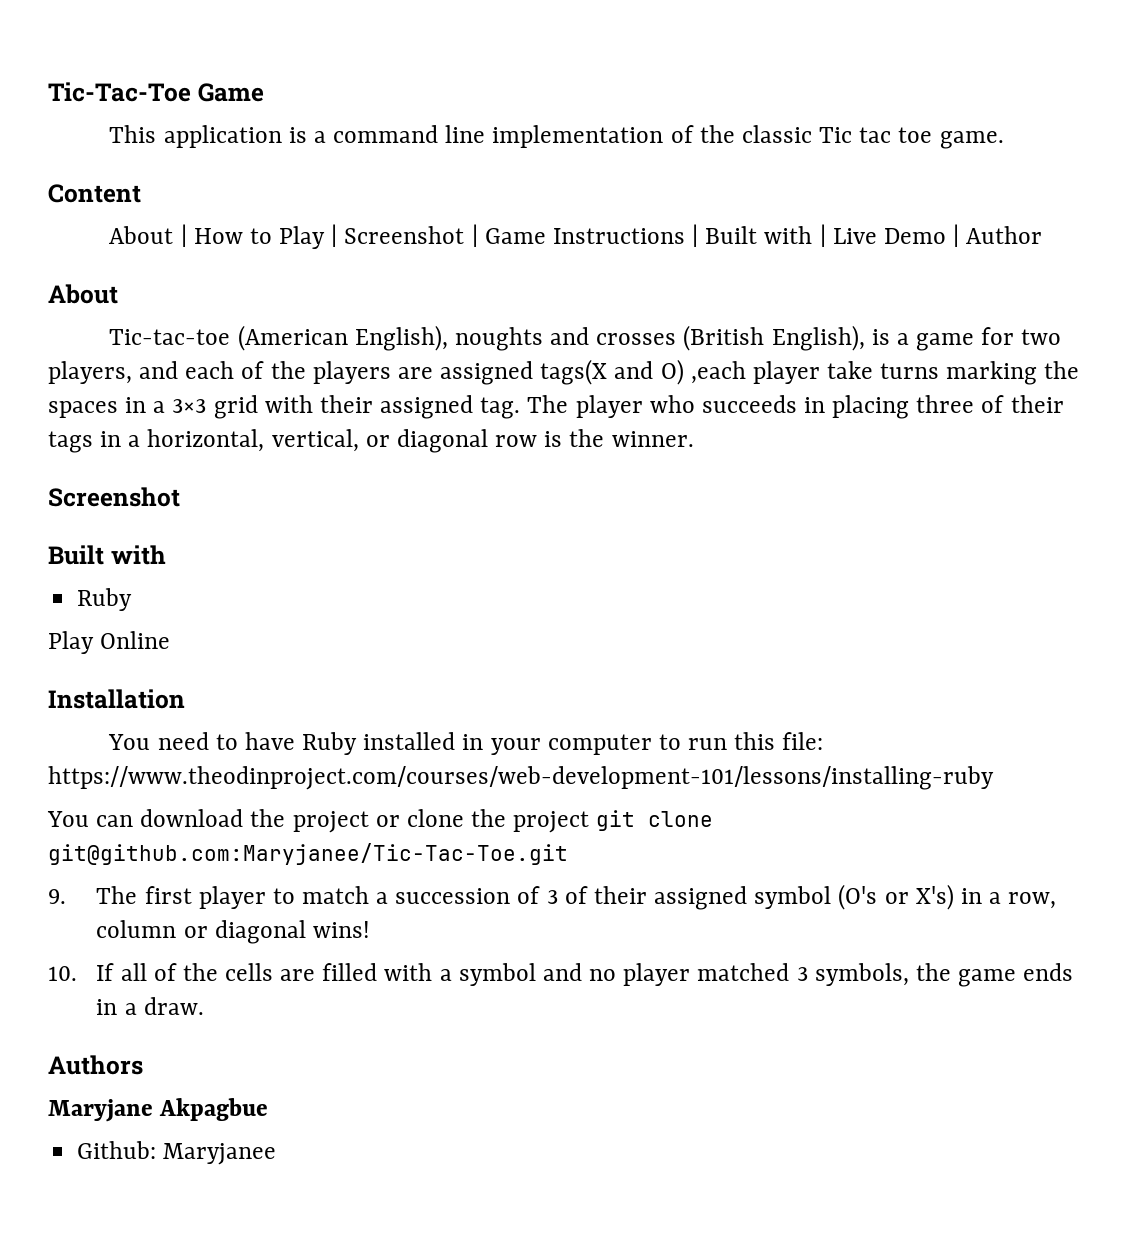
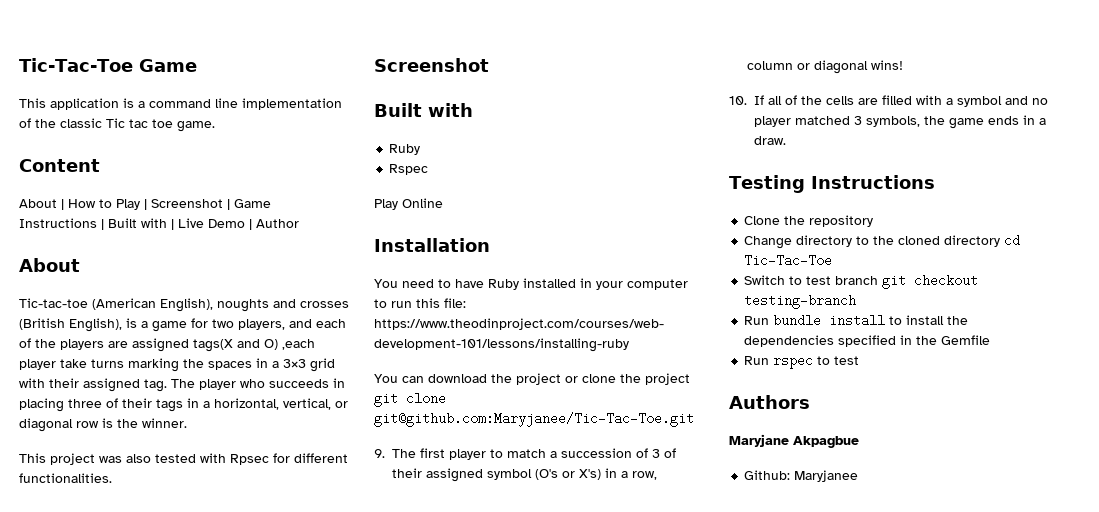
+ This project was also tested with Rpsec for different functionalities.
+ Rspec
+ Testing Instructions
+ Clone the repository
+ Change directory to the cloned directory cd Tic-Tac-Toe
+ Switch to test branch git checkout testing-branch
+ Run bundle install to install the dependencies specified in the Gemfile
+ Run rspec to test

